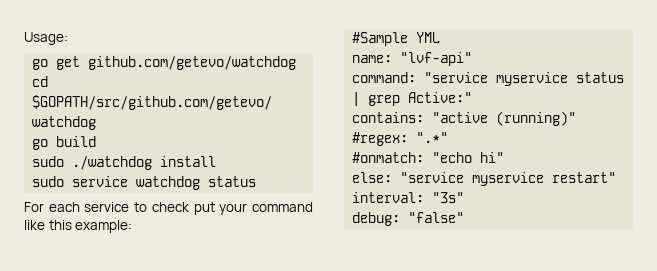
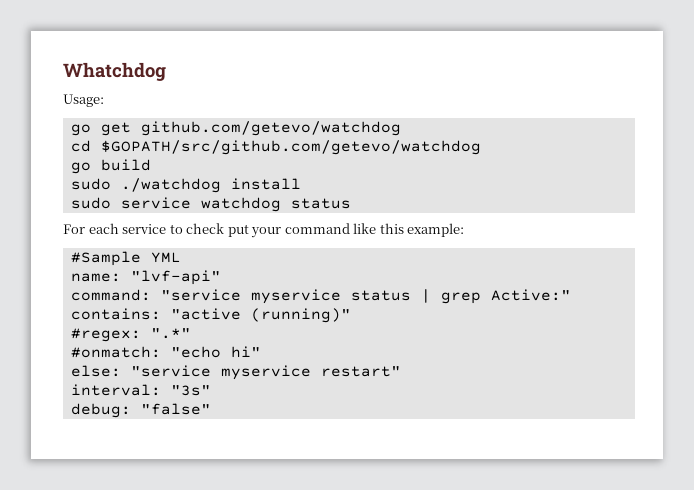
+ Whatchdog

